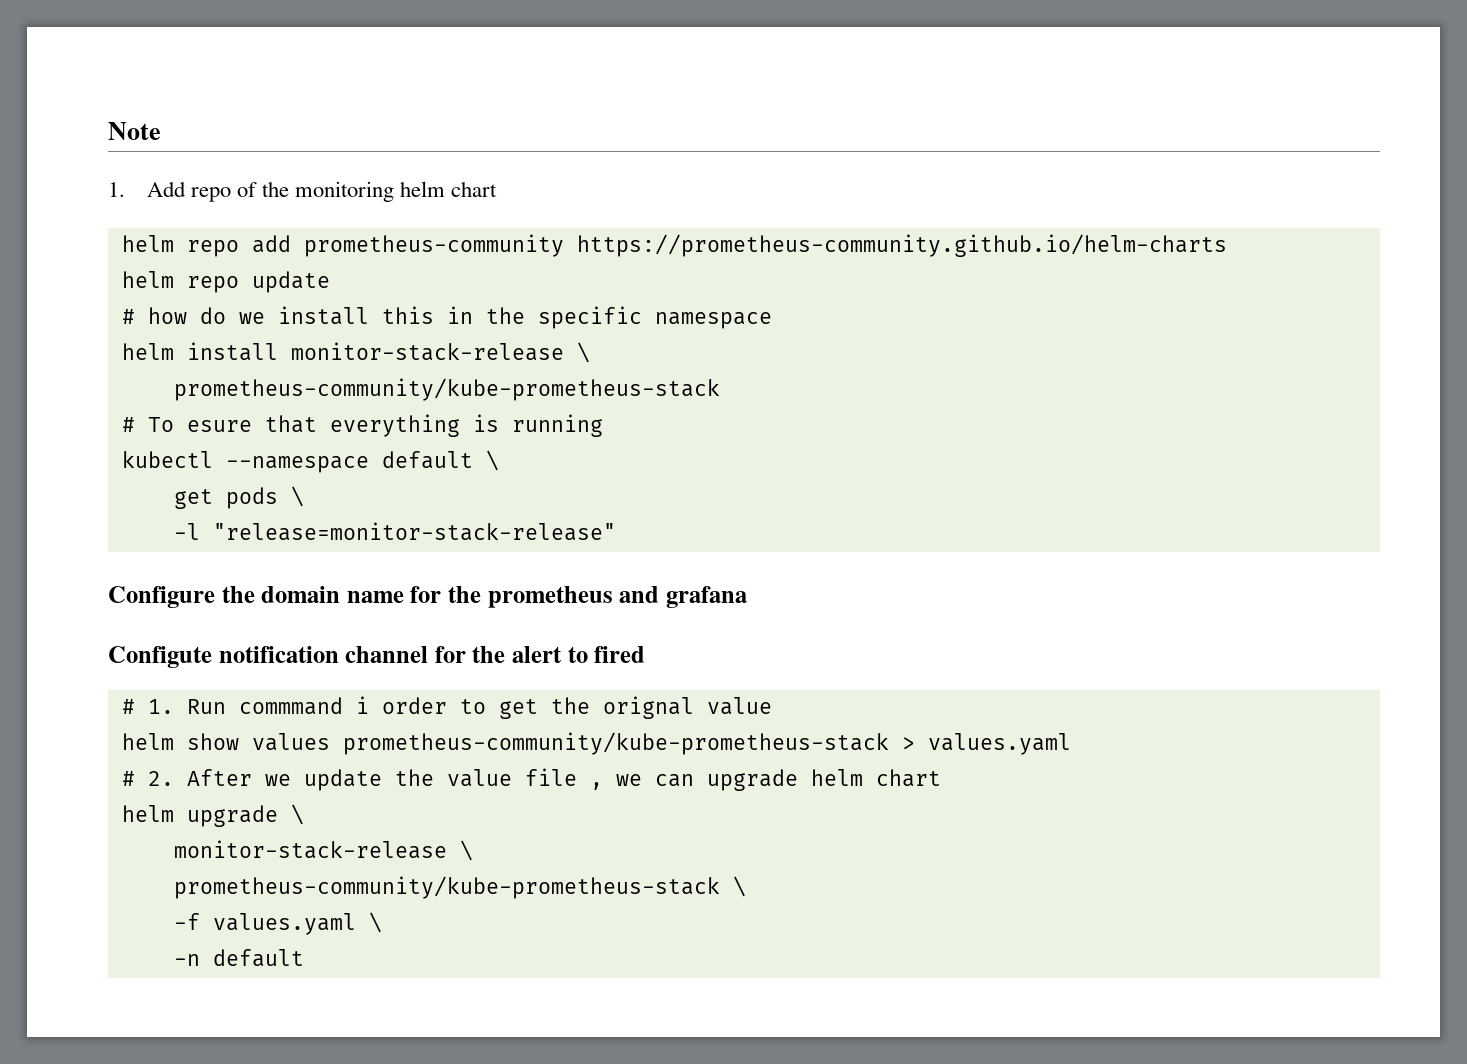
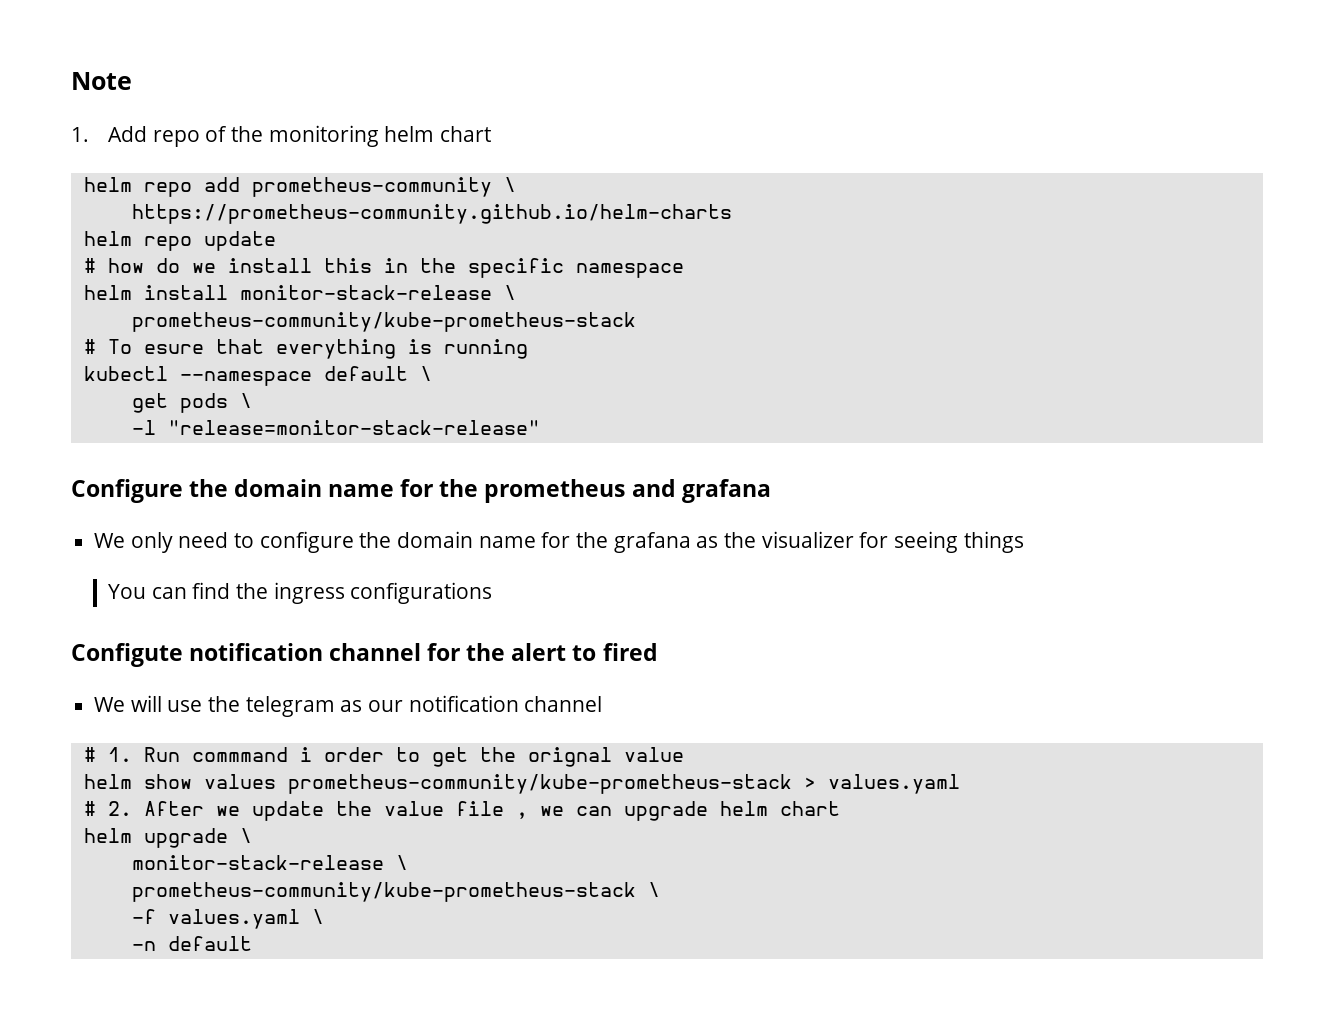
- helm repo add prometheus-community https://prometheus-community.github.io/helm-charts
+ helm repo add prometheus-community \
+ https://prometheus-community.github.io/helm-charts
+ We only need to configure the domain name for the grafana as the visualizer for seeing things
+ You can find the ingress configurations
+ We will use the telegram as our notification channel

